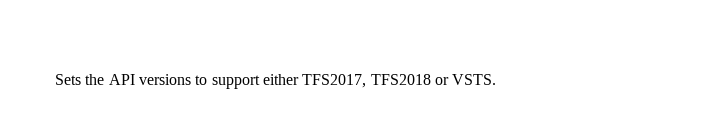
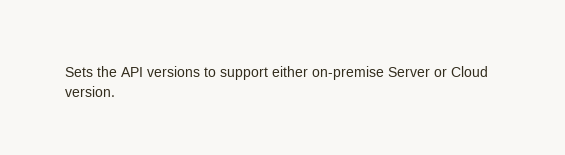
- Sets the API versions to support either TFS2017, TFS2018 or VSTS.
+ Sets the API versions to support either on-premise Server or Cloud version.

